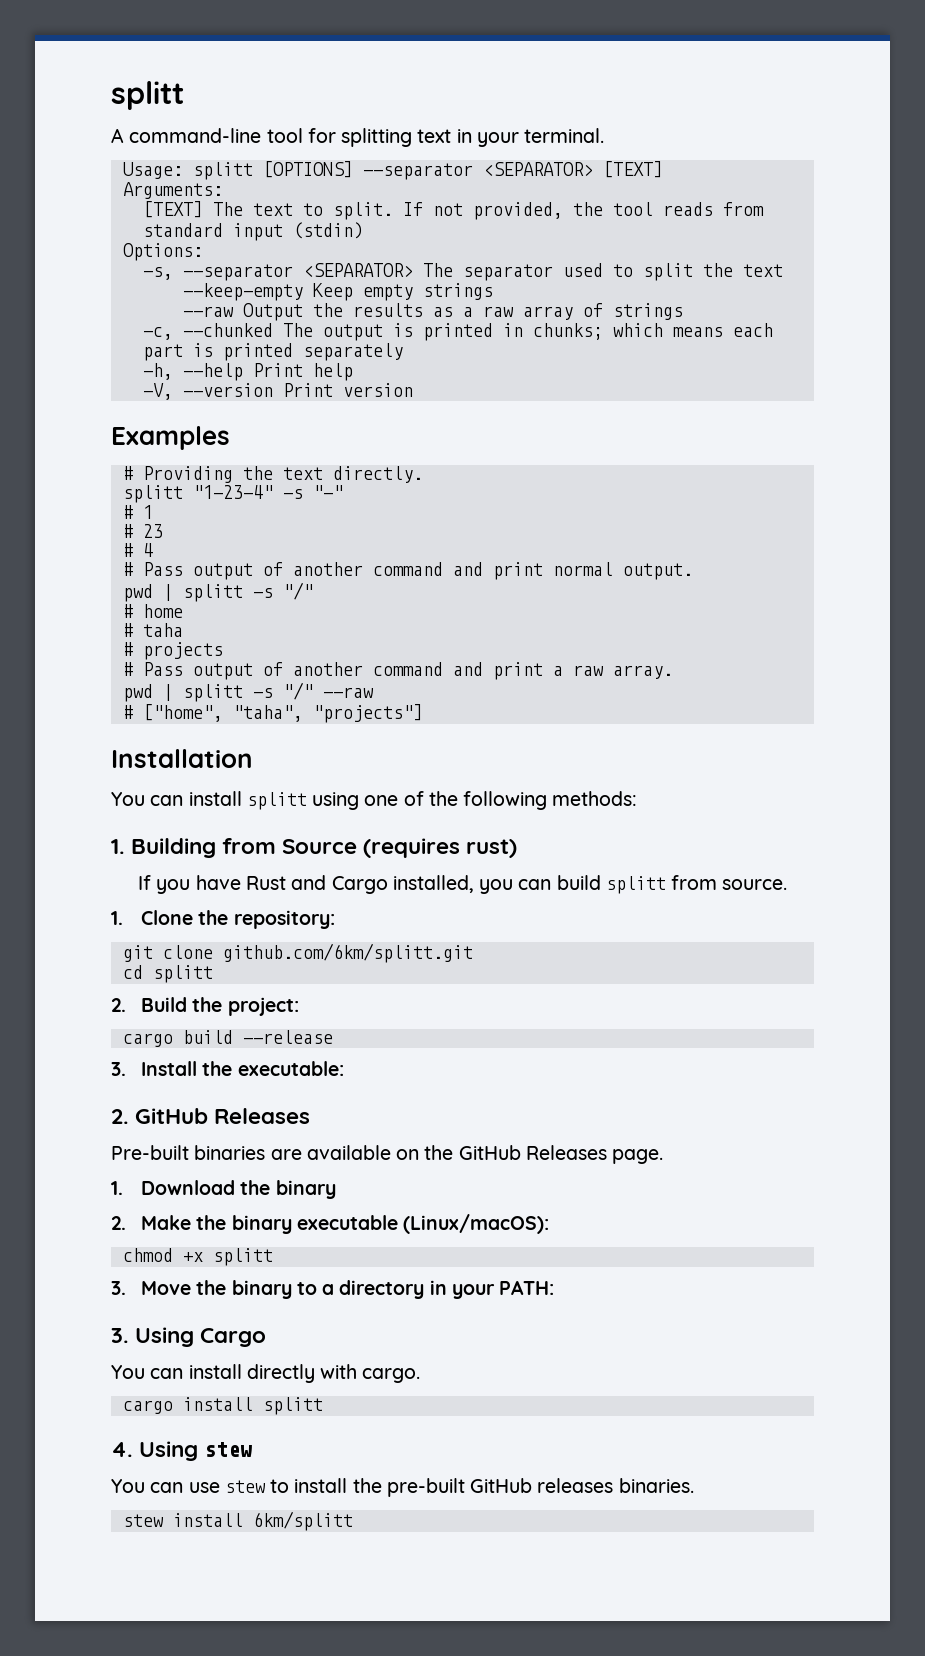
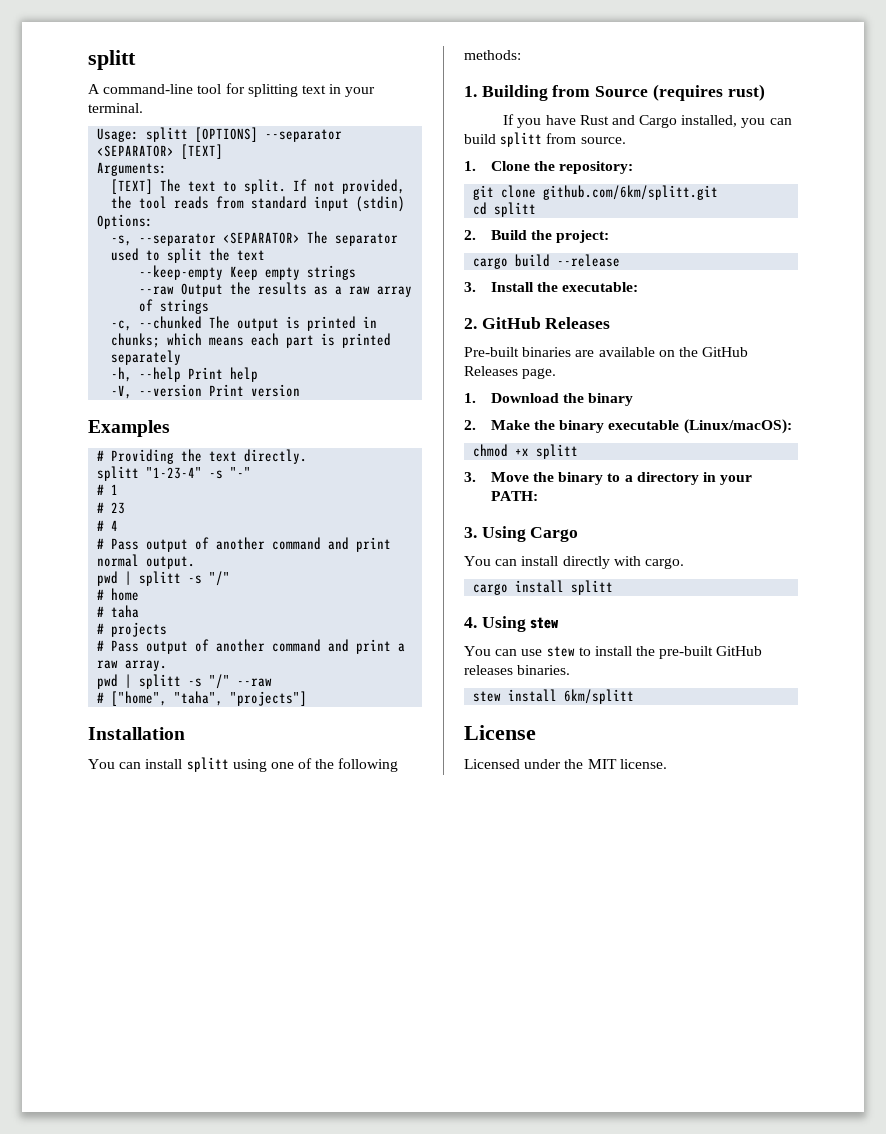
+ License
+ Licensed under the MIT license.

